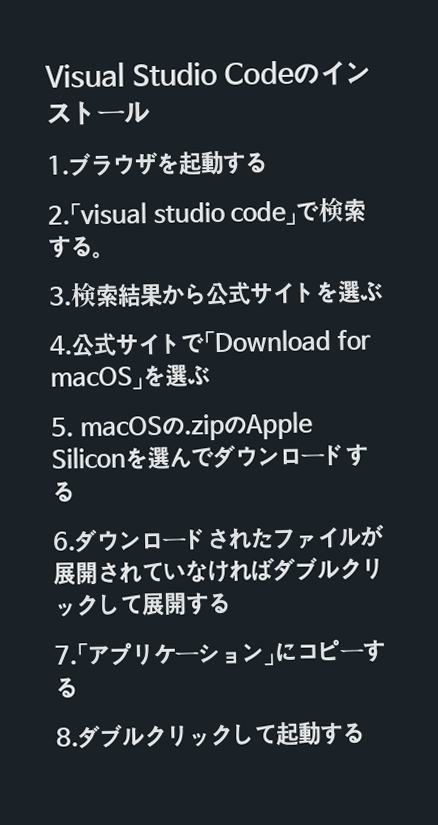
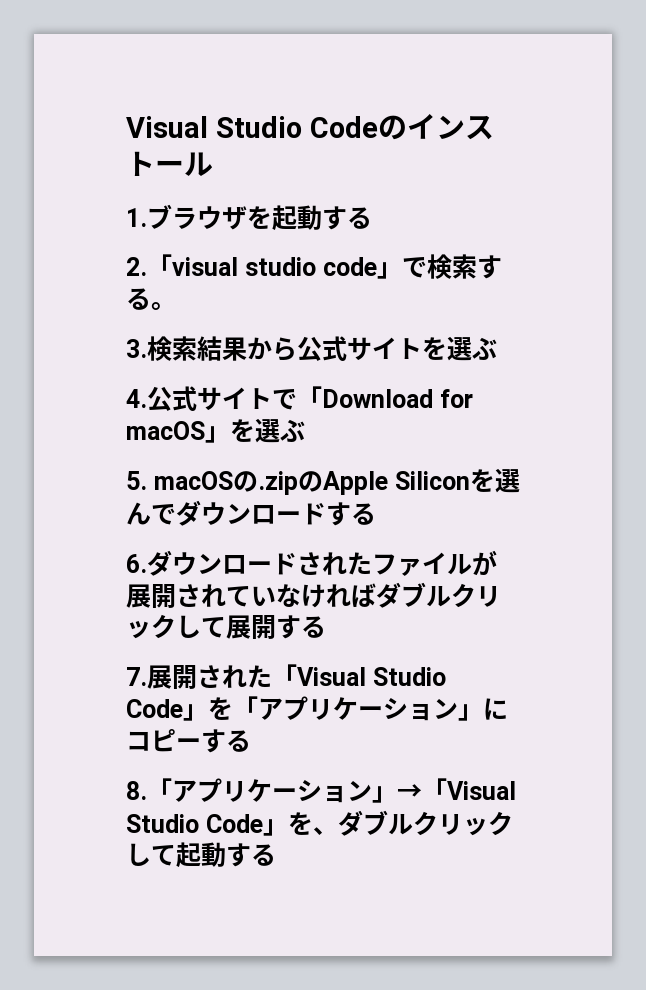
- 7.「アプリケーション」にコピーする
+ 7.展開された「Visual Studio Code」を「アプリケーション」にコピーする
- 8.ダブルクリックして起動する
+ 8.「アプリケーション」→「Visual Studio Code」を、ダブルクリックして起動する

